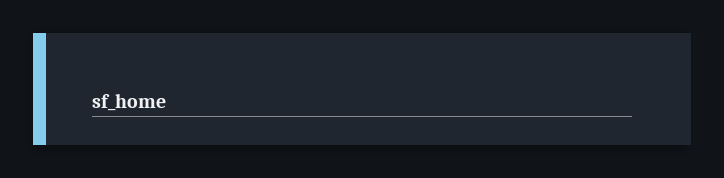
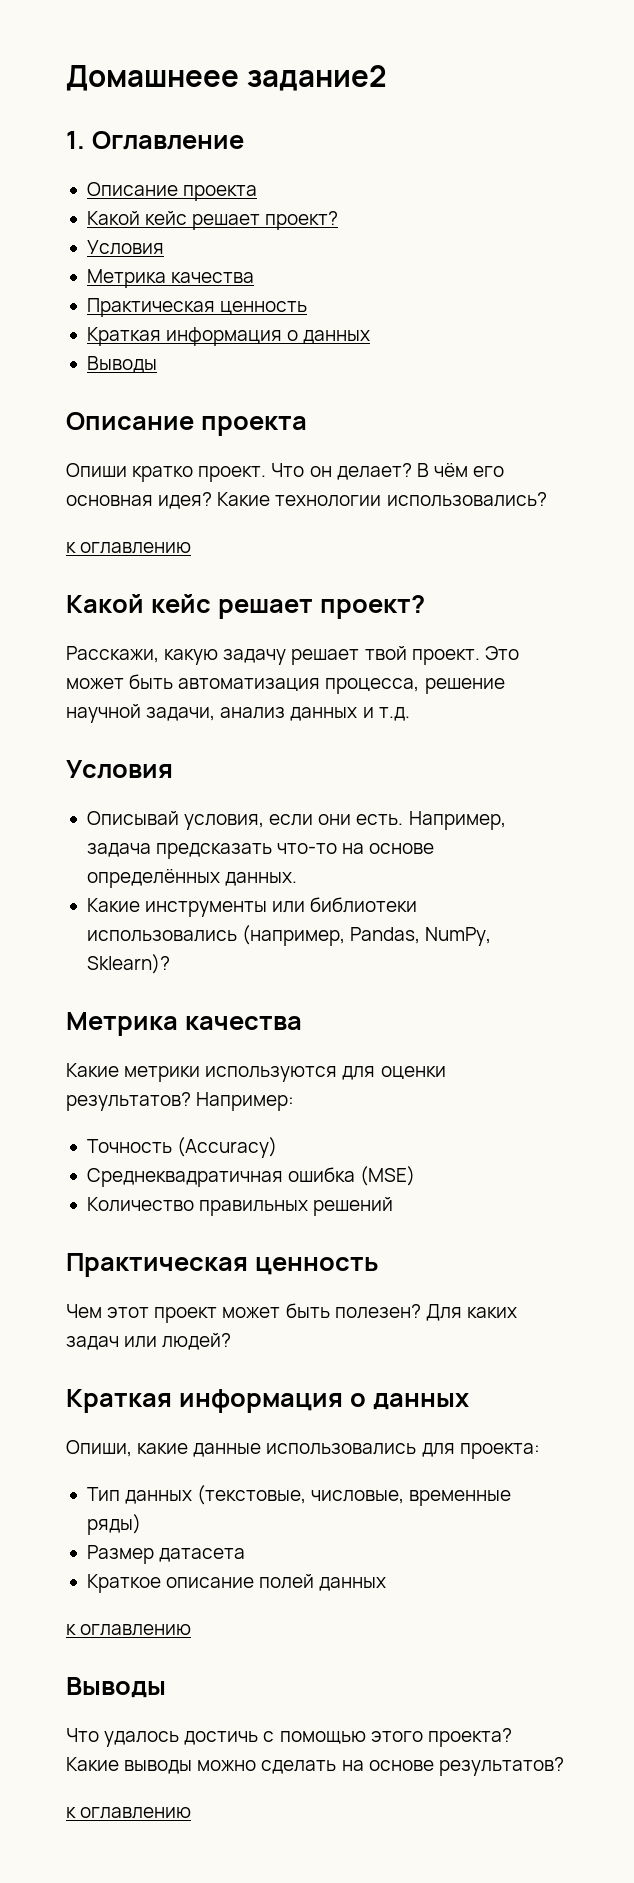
- sf_home
+ Домашнеее задание2
+ 1. Оглавление
+ Описание проекта
+ Какой кейс решает проект?
+ Условия
+ Метрика качества
+ Практическая ценность
+ Краткая информация о данных
+ Выводы
+ Описание проекта
+ Опиши кратко проект. Что он делает? В чём его основная идея? Какие технологии использовались?
+ к оглавлению
+ Какой кейс решает проект?
+ Расскажи, какую задачу решает твой проект. Это может быть автоматизация процесса, решение научной задачи, анализ данных и т.д.
+ Условия
+ Описывай условия, если они есть. Например, задача предсказать что-то на основе определённых данных.
+ Какие инструменты или библиотеки использовались (например, Pandas, NumPy, Sklearn)?
+ Метрика качества
+ Какие метрики используются для оценки результатов? Например:
+ Точность (Accuracy)
+ Среднеквадратичная ошибка (MSE)
+ Количество правильных решений
+ Практическая ценность
+ Чем этот проект может быть полезен? Для каких задач или людей?
+ Краткая информация о данных
+ Опиши, какие данные использовались для проекта:
+ Тип данных (текстовые, числовые, временные ряды)
+ Размер датасета
+ Краткое описание полей данных
+ к оглавлению
+ Выводы
+ Что удалось достичь с помощью этого проекта? Какие выводы можно сделать на основе результатов?
+ к оглавлению

